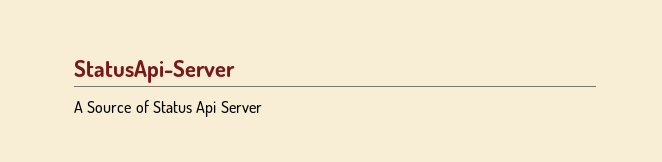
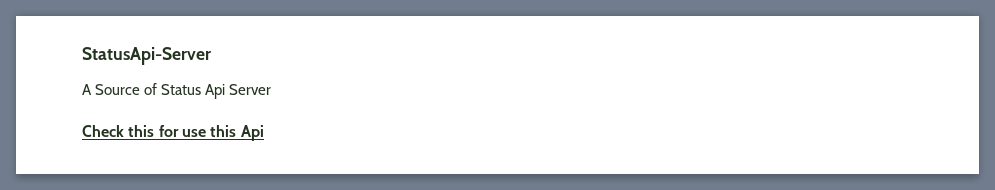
+ Check this for use this Api

